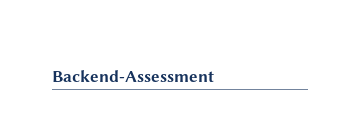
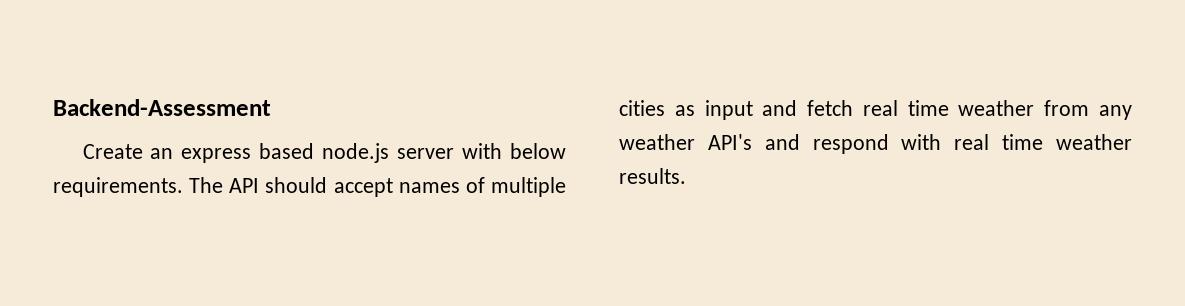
+ Create an express based node.js server with below requirements. The API should accept names of multiple cities as input and fetch real time weather from any weather API's and respond with real time weather results.

